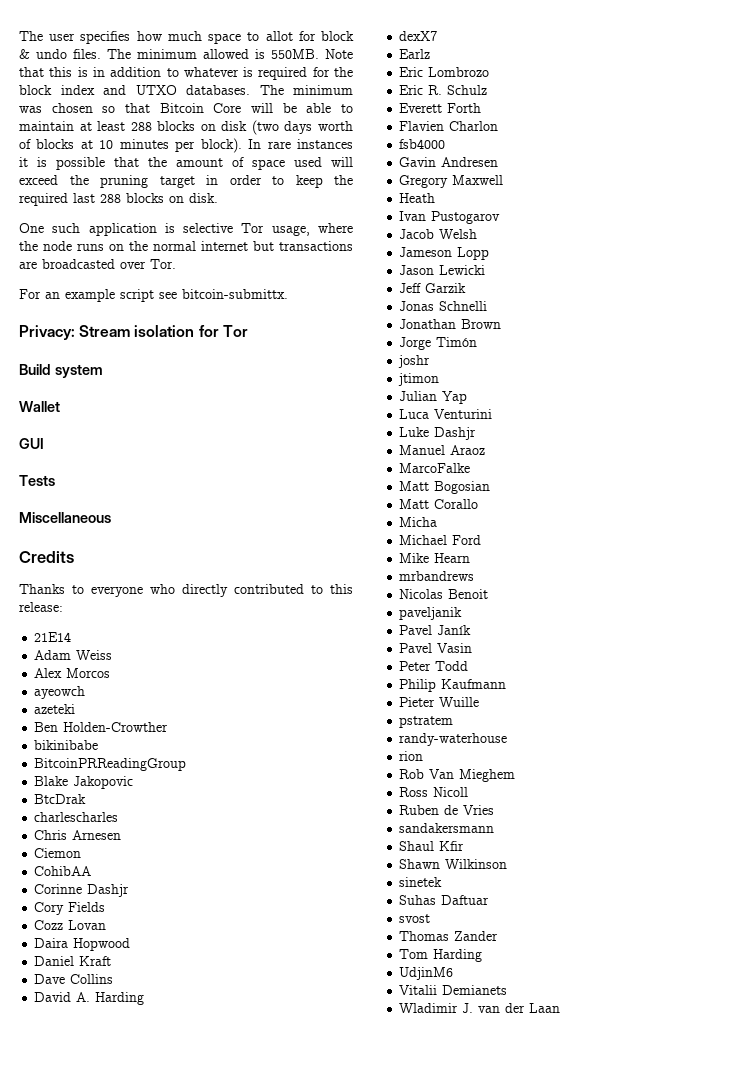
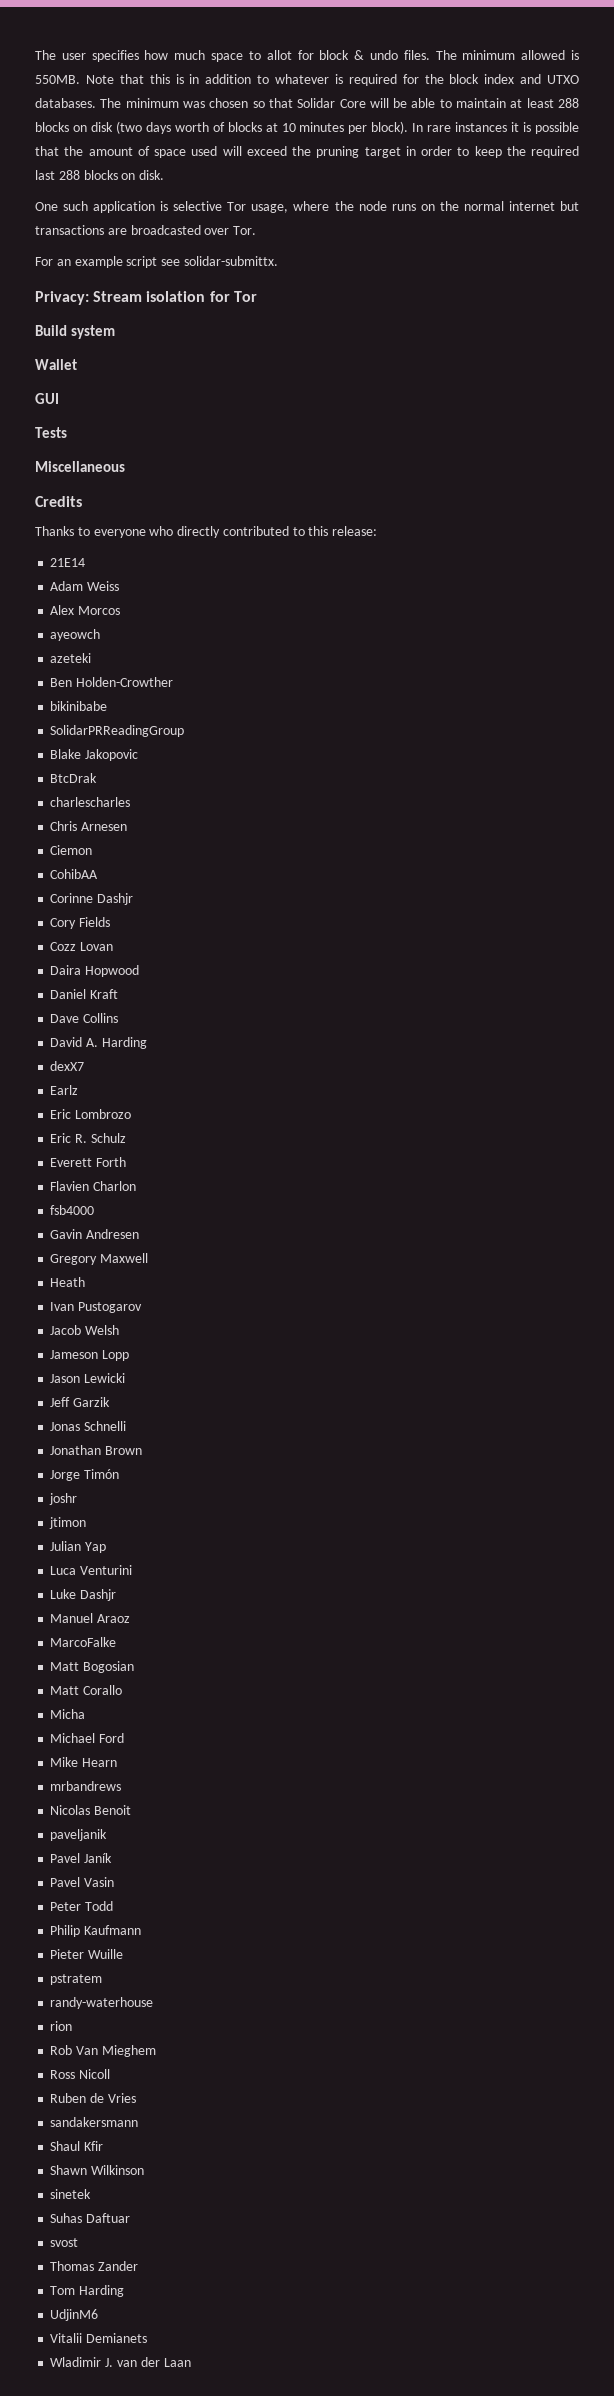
- The minimum was chosen so that Bitcoin Core will be able to maintain at least 288 blocks on disk (two days worth of blocks at 10 minutes per block).
+ The minimum was chosen so that Solidar Core will be able to maintain at least 288 blocks on disk (two days worth of blocks at 10 minutes per block).
- For an example script see bitcoin-submittx.
+ For an example script see solidar-submittx.
- BitcoinPRReadingGroup
+ SolidarPRReadingGroup

